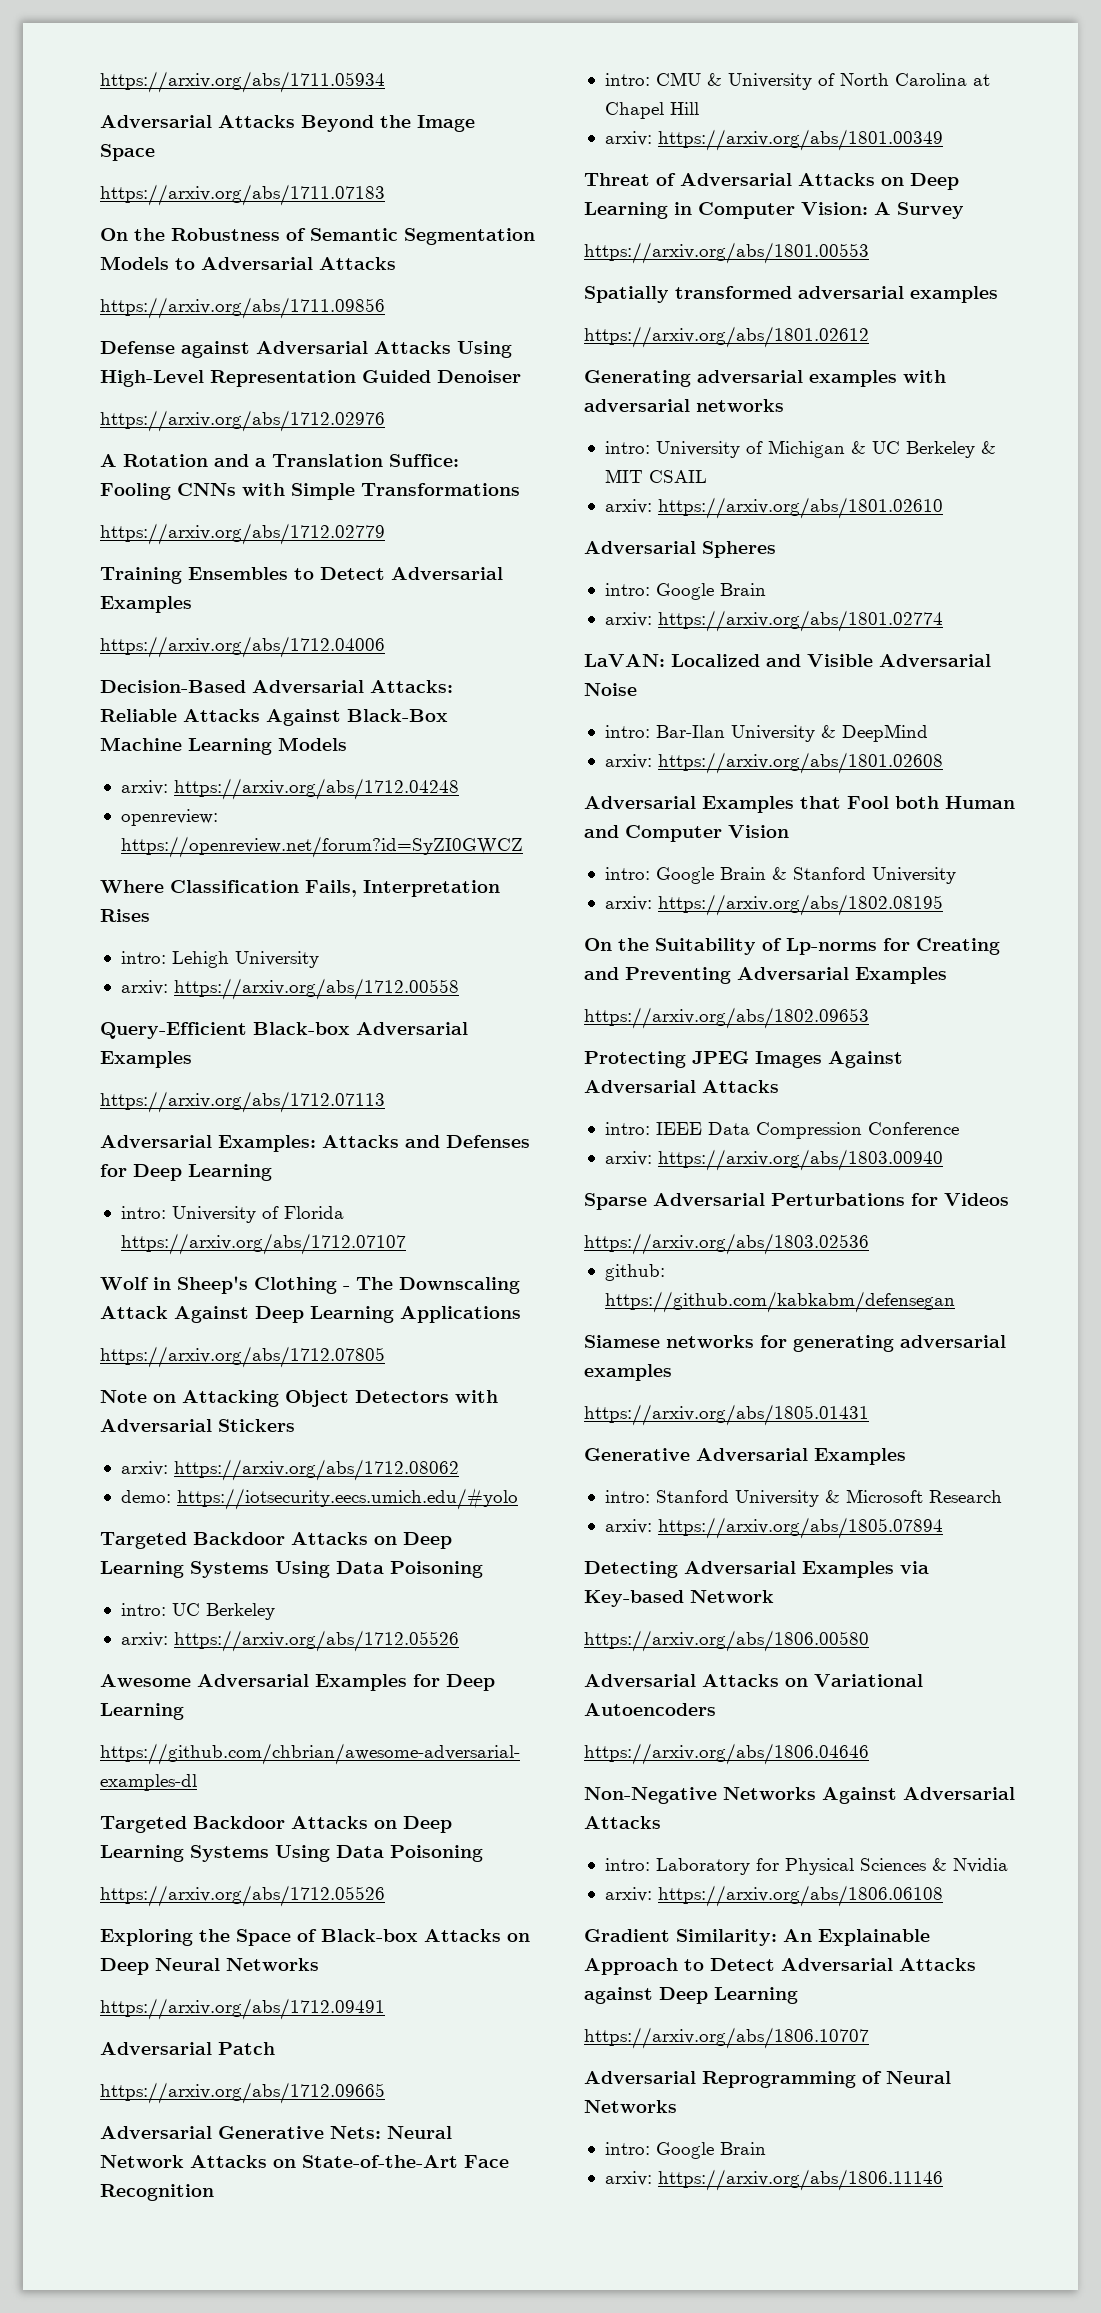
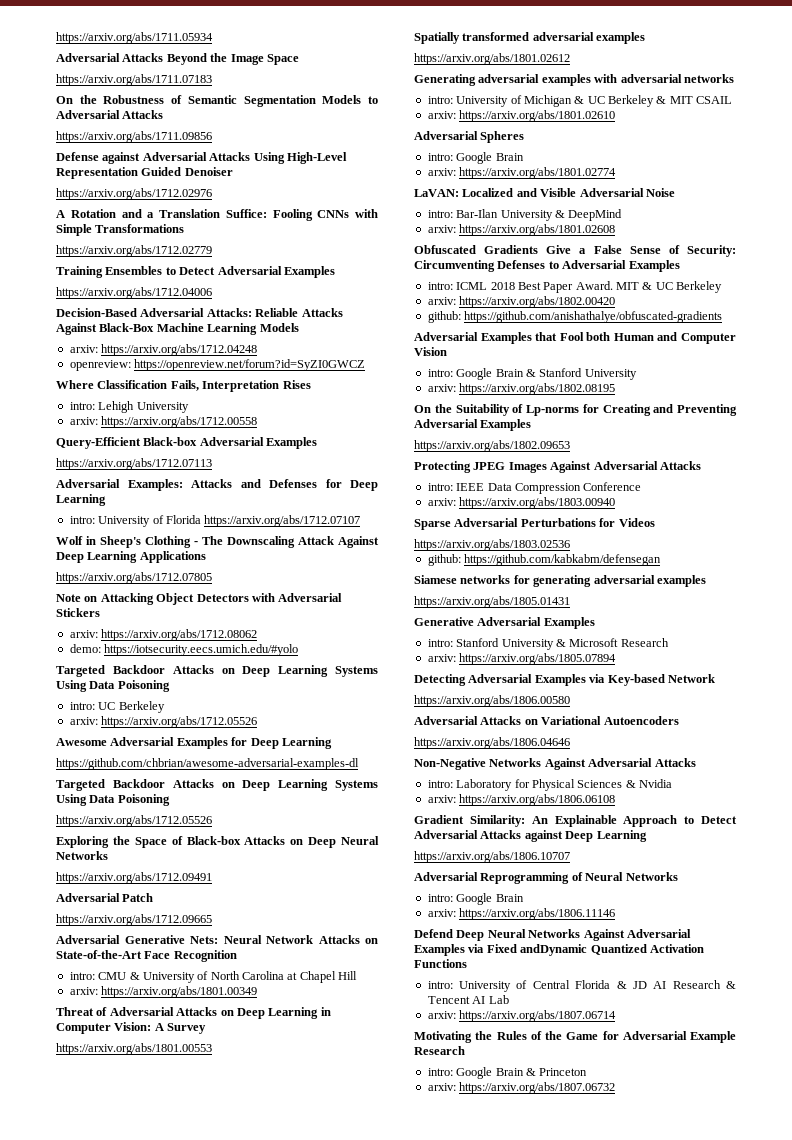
+ Obfuscated Gradients Give a False Sense of Security: Circumventing Defenses to Adversarial Examples
+ intro: ICML 2018 Best Paper Award. MIT & UC Berkeley
+ arxiv: https://arxiv.org/abs/1802.00420
+ github: https://github.com/anishathalye/obfuscated-gradients
+ Defend Deep Neural Networks Against Adversarial Examples via Fixed andDynamic Quantized Activation Functions
+ intro: University of Central Florida & JD AI Research & Tencent AI Lab
+ arxiv: https://arxiv.org/abs/1807.06714
+ Motivating the Rules of the Game for Adversarial Example Research
+ intro: Google Brain & Princeton
+ arxiv: https://arxiv.org/abs/1807.06732

